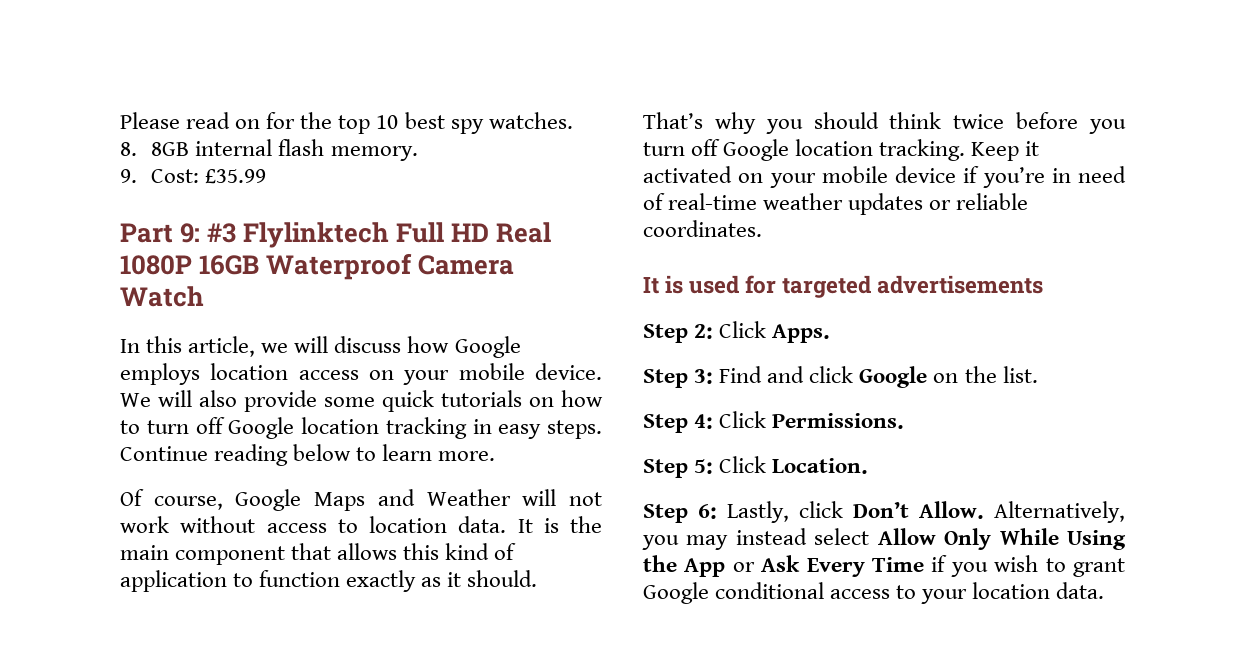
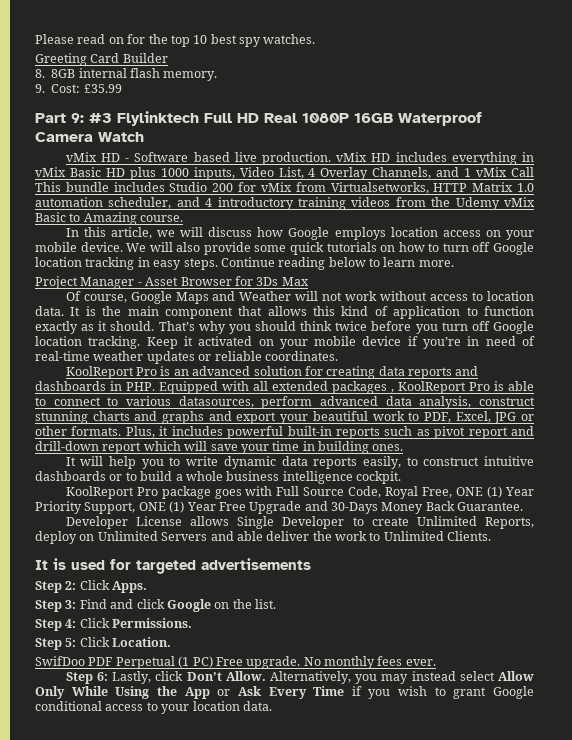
+ Greeting Card Builder
+ vMix HD - Software based live production. vMix HD includes everything in vMix Basic HD plus 1000 inputs, Video List, 4 Overlay Channels, and 1 vMix Call This bundle includes Studio 200 for vMix from Virtualsetworks, HTTP Matrix 1.0 automation scheduler, and 4 introductory training videos from the Udemy vMix Basic to Amazing course.
+ Project Manager - Asset Browser for 3Ds Max
+ KoolReport Pro is an advanced solution for creating data reports and dashboards in PHP. Equipped with all extended packages , KoolReport Pro is able to connect to various datasources, perform advanced data analysis, construct stunning charts and graphs and export your beautiful work to PDF, Excel, JPG or other formats. Plus, it includes powerful built-in reports such as pivot report and drill-down report which will save your time in building ones.
+ It will help you to write dynamic data reports easily, to construct intuitive dashboards or to build a whole business intelligence cockpit.
+ KoolReport Pro package goes with Full Source Code, Royal Free, ONE (1) Year Priority Support, ONE (1) Year Free Upgrade and 30-Days Money Back Guarantee.
+ Developer License allows Single Developer to create Unlimited Reports, deploy on Unlimited Servers and able deliver the work to Unlimited Clients.
+ SwifDoo PDF Perpetual (1 PC) Free upgrade. No monthly fees ever.

